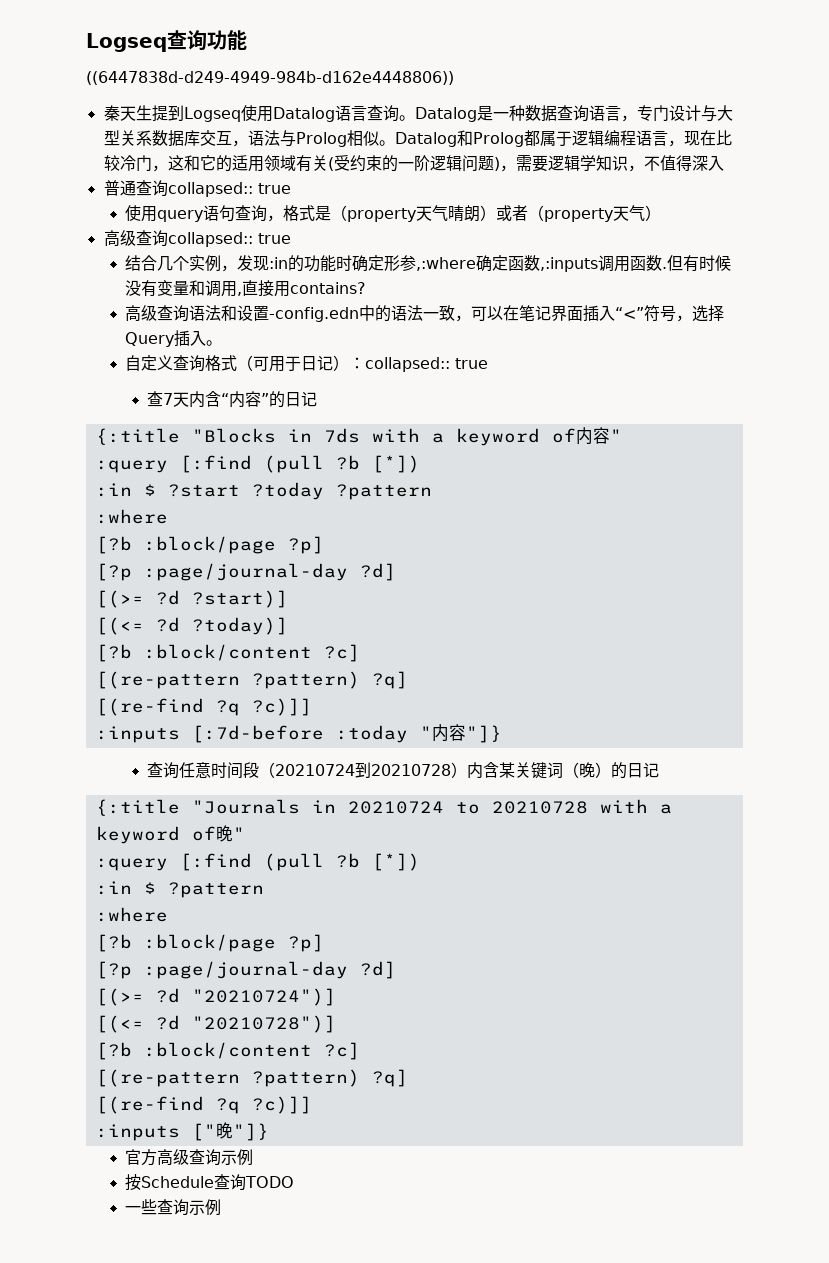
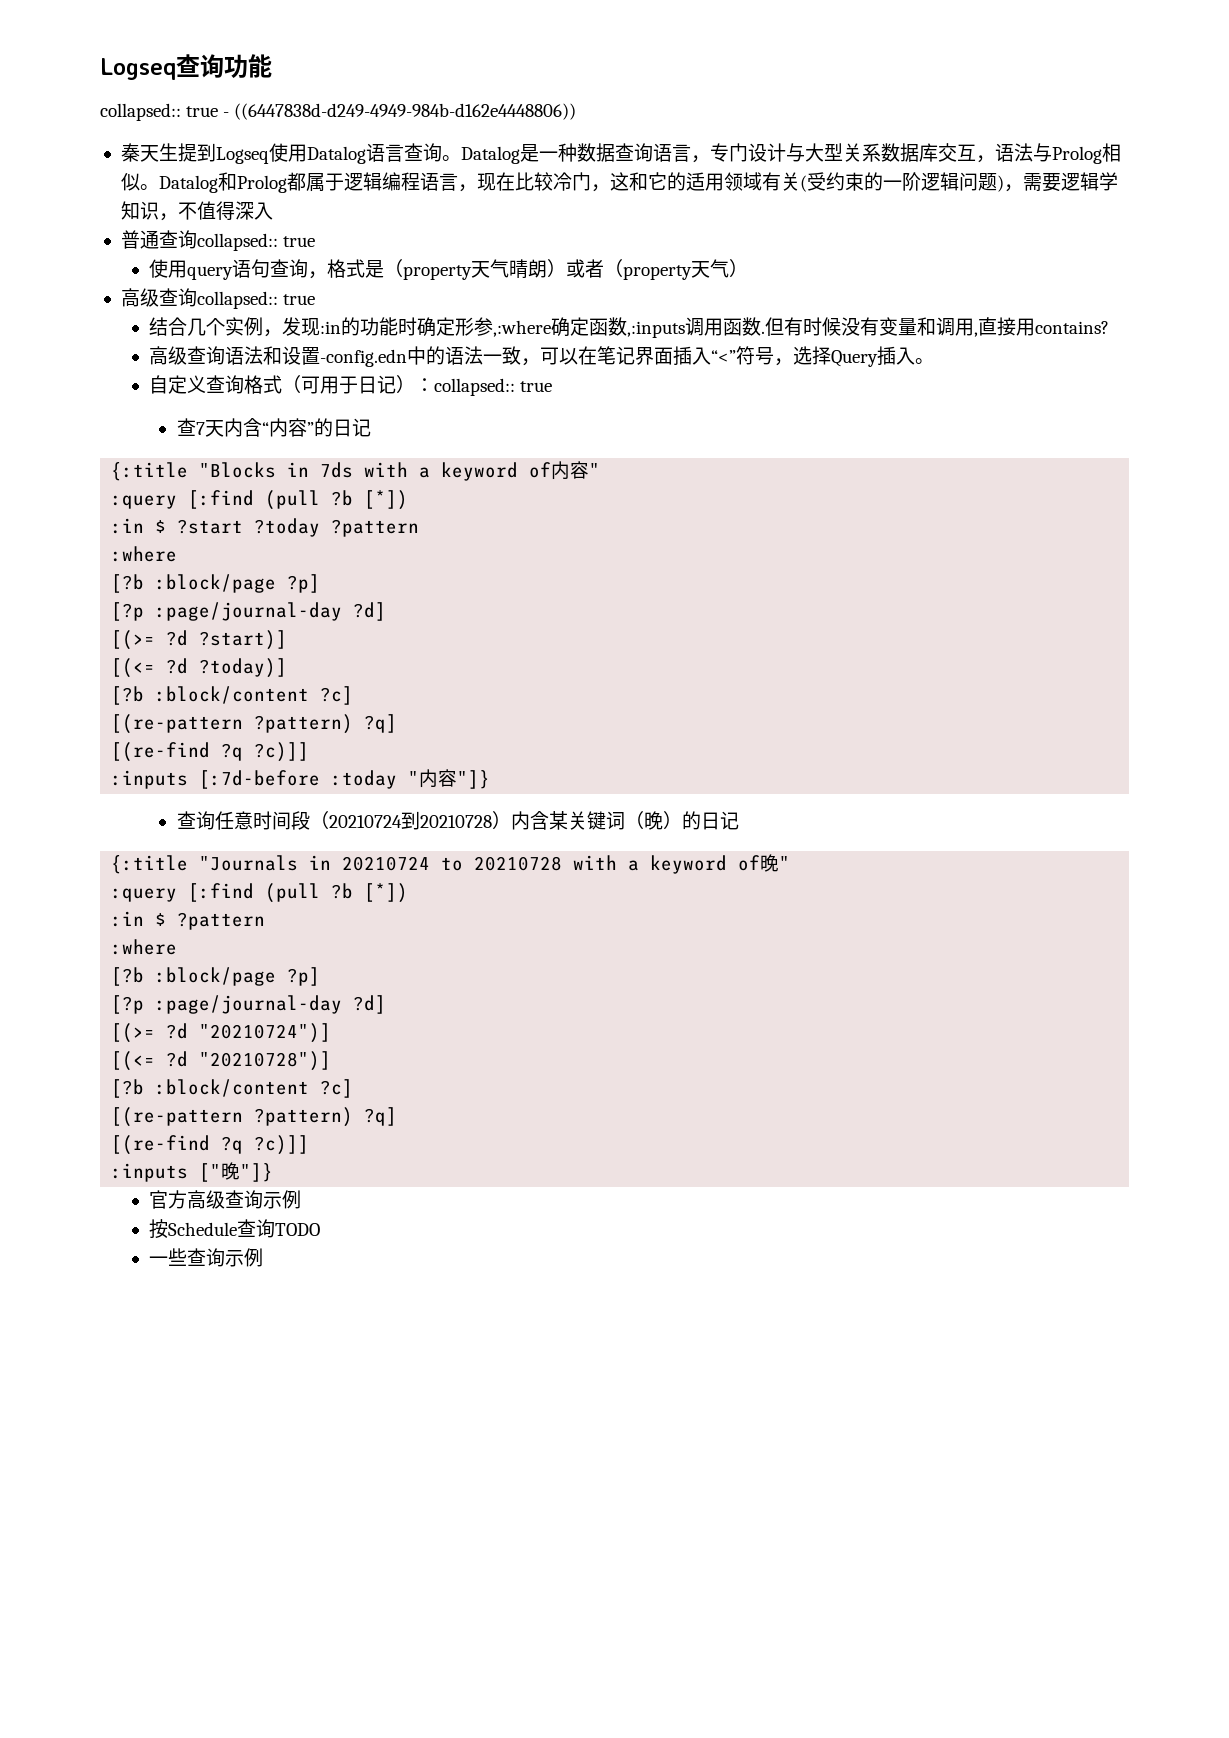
- ((6447838d-d249-4949-984b-d162e4448806))
+ collapsed:: true - ((6447838d-d249-4949-984b-d162e4448806))

